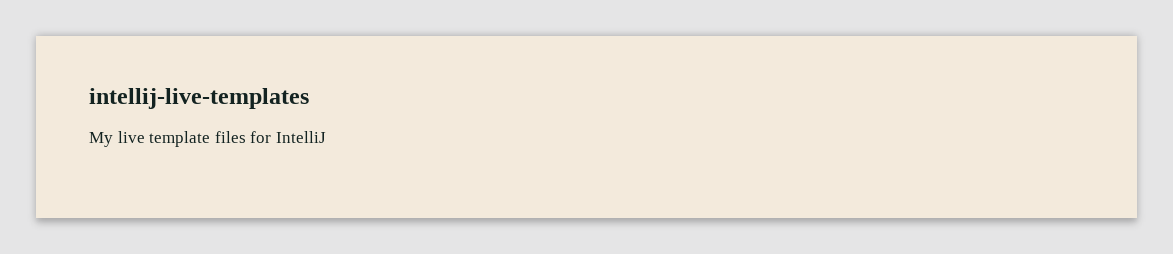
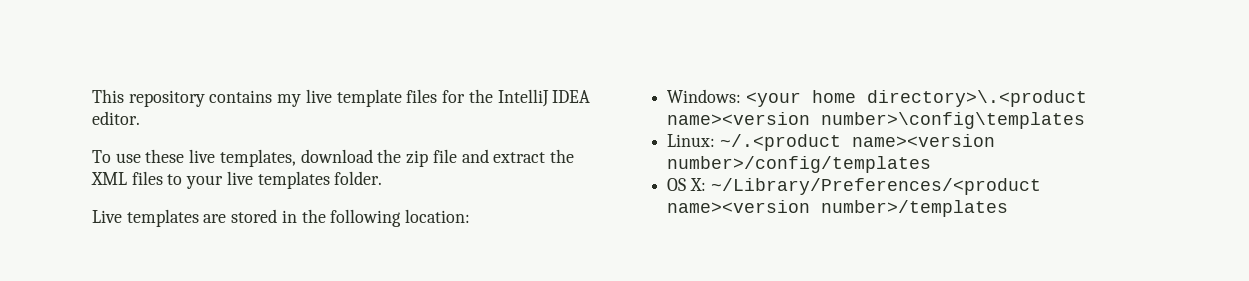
- intellij-live-templates
- My live template files for IntelliJ
+ This repository contains my live template files for the IntelliJ IDEA editor.
+ To use these live templates, download the zip file and extract the XML files to your live templates folder.
+ Live templates are stored in the following location:
+ Windows: <your home directory>\.<product name><version number>\config\templates
+ Linux: ~/.<product name><version number>/config/templates
+ OS X: ~/Library/Preferences/<product name><version number>/templates

